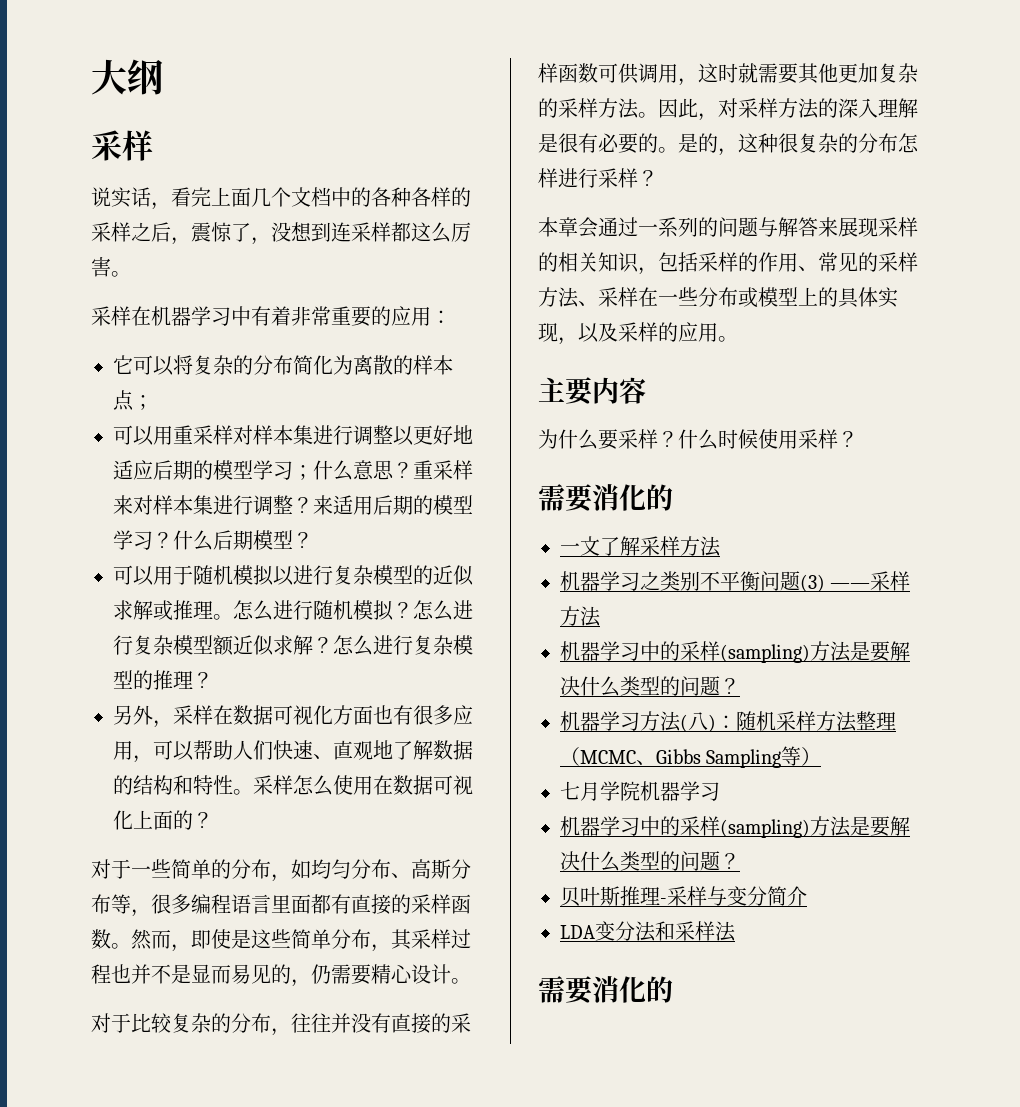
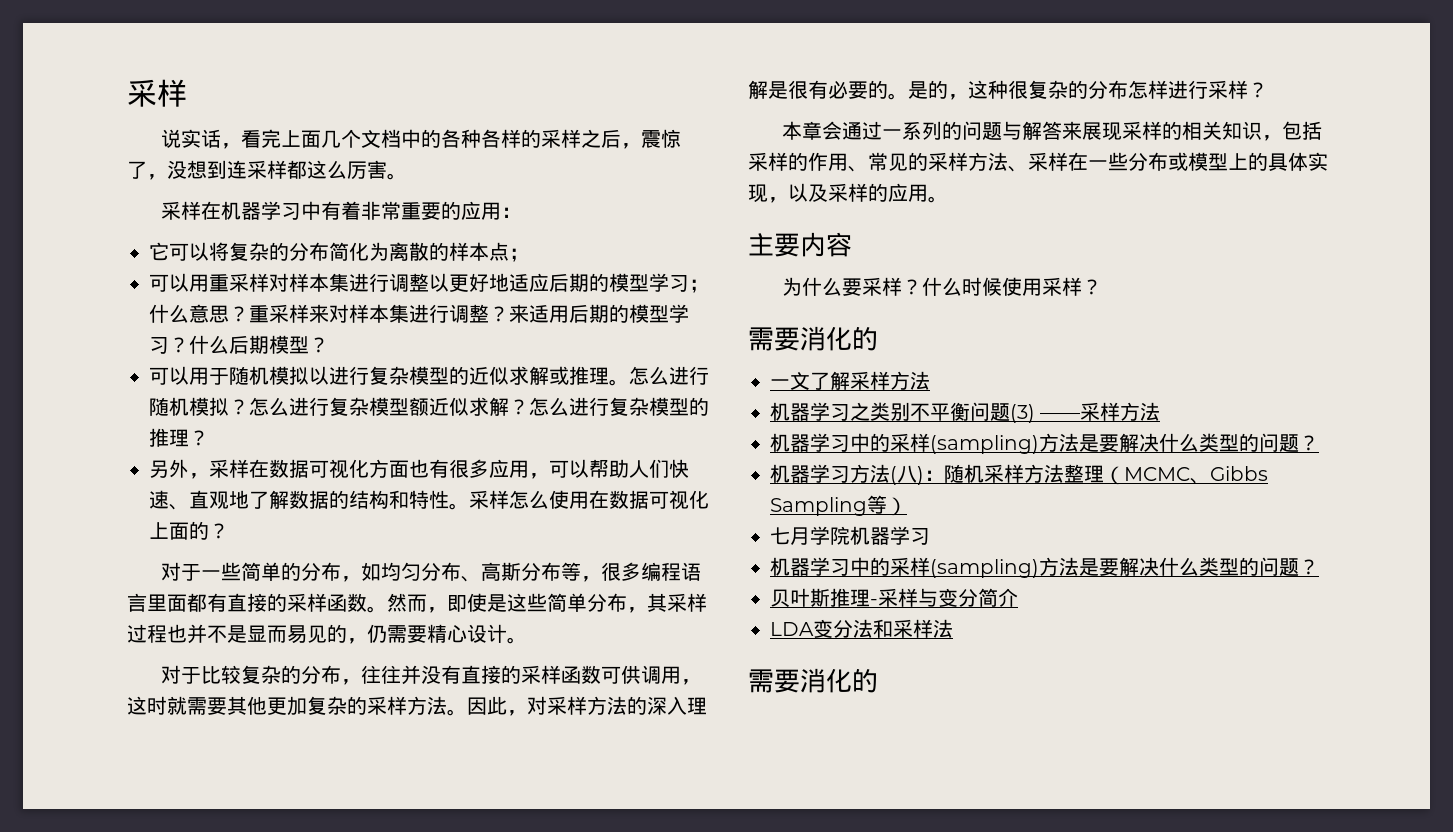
- 大纲

